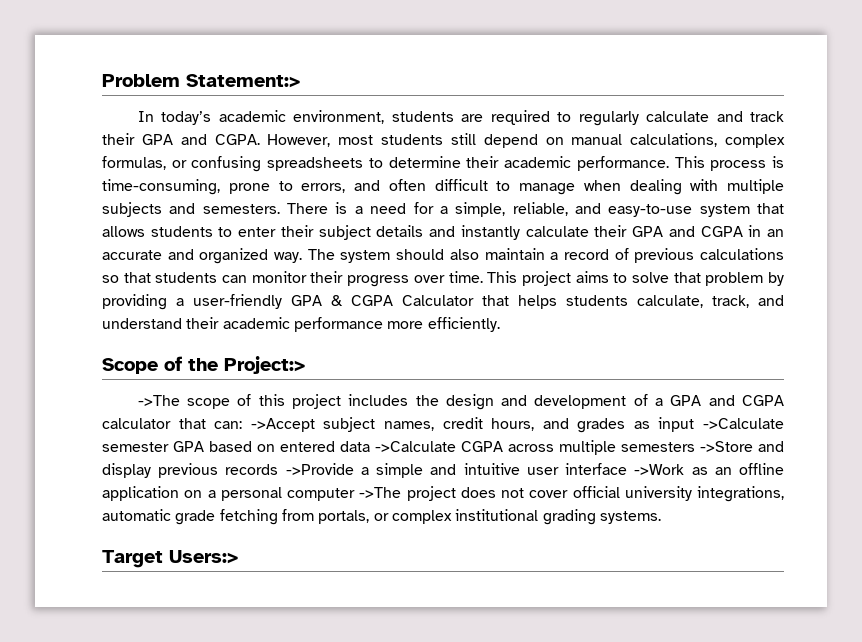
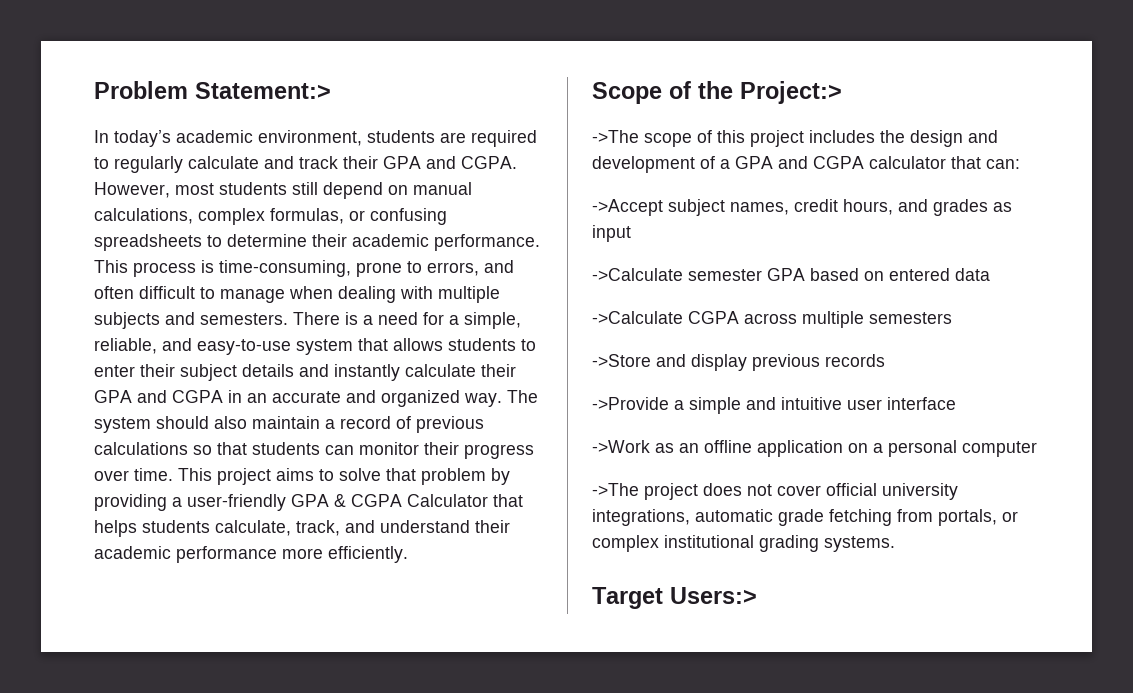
- ->The scope of this project includes the design and development of a GPA and CGPA calculator that can: ->Accept subject names, credit hours, and grades as input ->Calculate semester GPA based on entered data ->Calculate CGPA across multiple semesters ->Store and display previous records ->Provide a simple and intuitive user interface ->Work as an offline application on a personal computer ->The project does not cover official university integrations, automatic grade fetching from portals, or complex institutional grading systems.
+ ->The scope of this project includes the design and development of a GPA and CGPA calculator that can:
+ ->Accept subject names, credit hours, and grades as input
+ ->Calculate semester GPA based on entered data
+ ->Calculate CGPA across multiple semesters
+ ->Store and display previous records
+ ->Provide a simple and intuitive user interface
+ ->Work as an offline application on a personal computer
+ ->The project does not cover official university integrations, automatic grade fetching from portals, or complex institutional grading systems.

